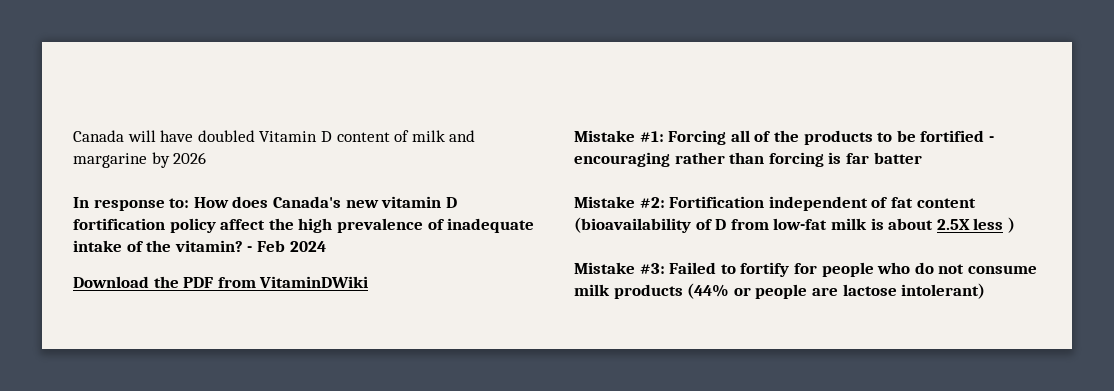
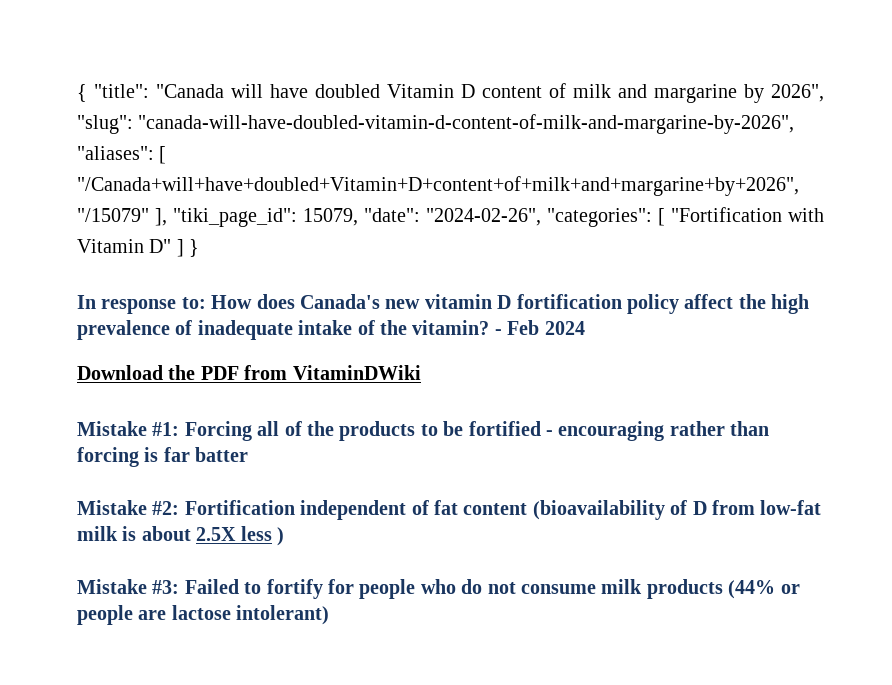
- Canada will have doubled Vitamin D content of milk and margarine by 2026
+ { "title": "Canada will have doubled Vitamin D content of milk and margarine by 2026", "slug": "canada-will-have-doubled-vitamin-d-content-of-milk-and-margarine-by-2026", "aliases": [ "/Canada+will+have+doubled+Vitamin+D+content+of+milk+and+margarine+by+2026", "/15079" ], "tiki_page_id": 15079, "date": "2024-02-26", "categories": [ "Fortification with Vitamin D" ] }

